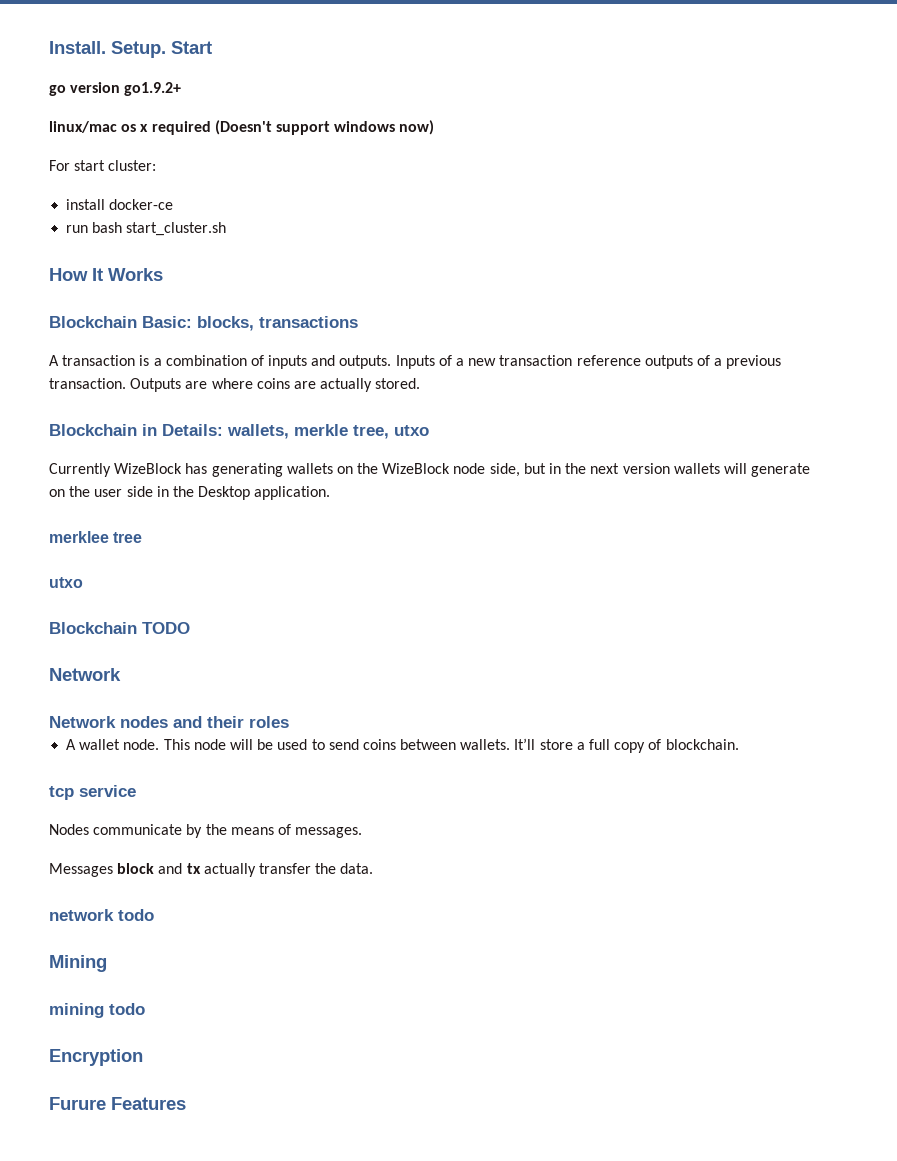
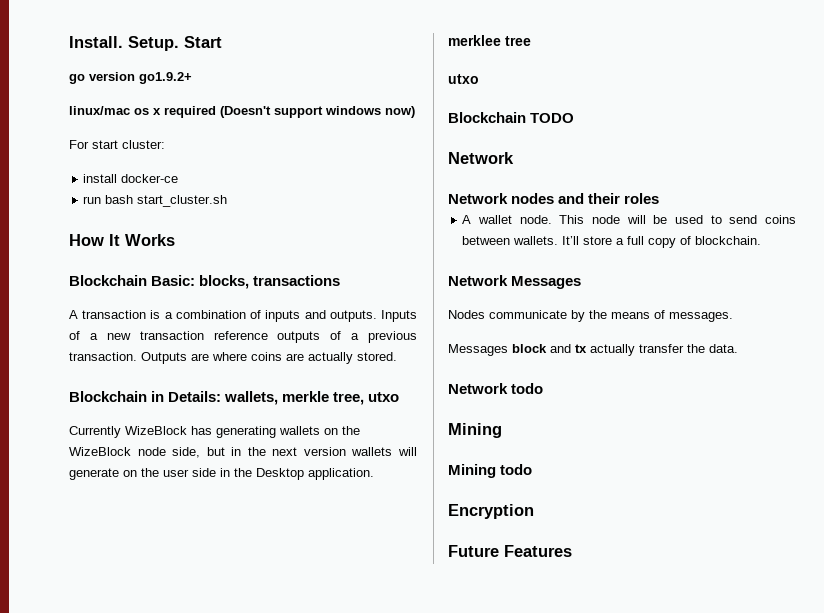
- tcp service
+ Network Messages
- network todo
+ Network todo
- mining todo
+ Mining todo
- Furure Features
+ Future Features

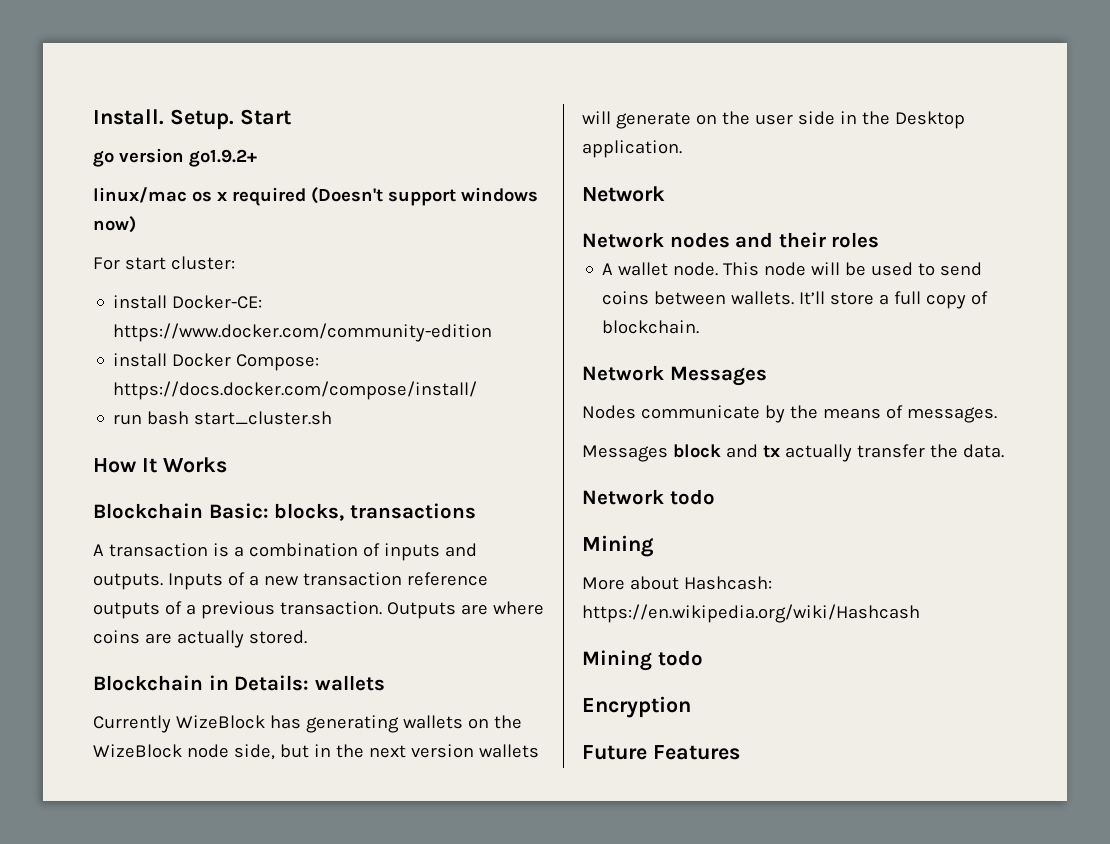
- install docker-ce
+ install Docker-CE: https://www.docker.com/community-edition
+ install Docker Compose: https://docs.docker.com/compose/install/
- Blockchain in Details: wallets, merkle tree, utxo
+ Blockchain in Details: wallets
- merklee tree
- utxo
- Blockchain TODO
+ More about Hashcash: https://en.wikipedia.org/wiki/Hashcash

